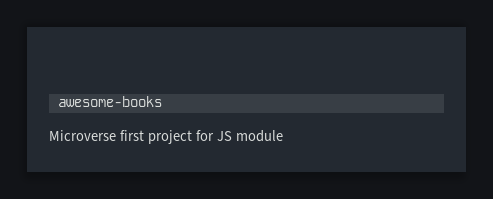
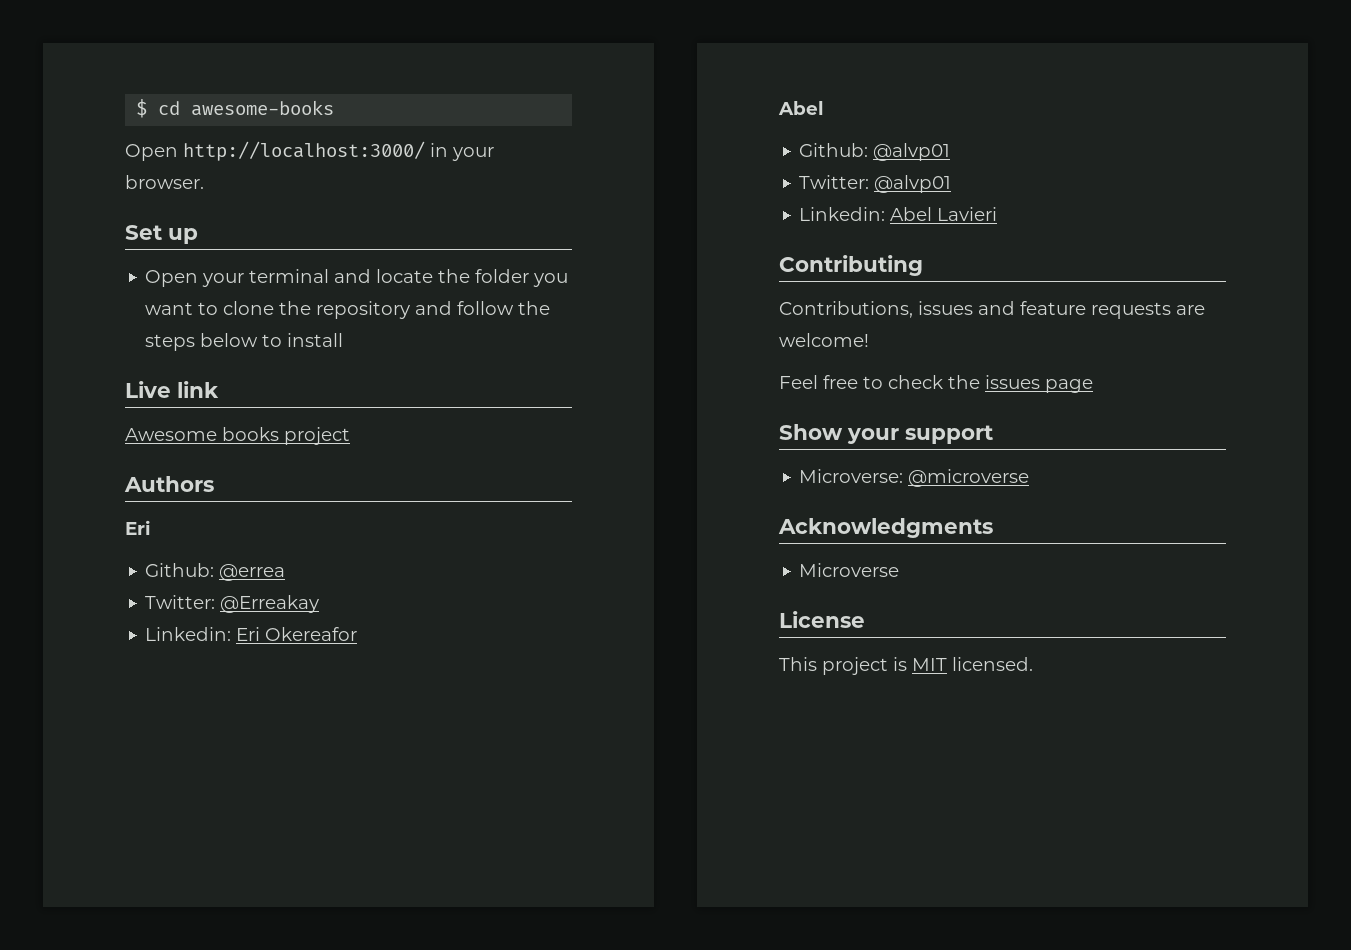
- awesome-books
+ $ cd awesome-books
- Microverse first project for JS module
+ Open http://localhost:3000/ in your browser.
+ Set up
+ Open your terminal and locate the folder you want to clone the repository and follow the steps below to install
+ Live link
+ Awesome books project
+ Authors
+ Eri
+ Github: @errea
+ Twitter: @Erreakay
+ Linkedin: Eri Okereafor
+ Abel
+ Github: @alvp01
+ Twitter: @alvp01
+ Linkedin: Abel Lavieri
+ Contributing
+ Contributions, issues and feature requests are welcome!
+ Feel free to check the issues page
+ Show your support
+ Microverse: @microverse
+ Acknowledgments
+ Microverse
+ License
+ This project is MIT licensed.

